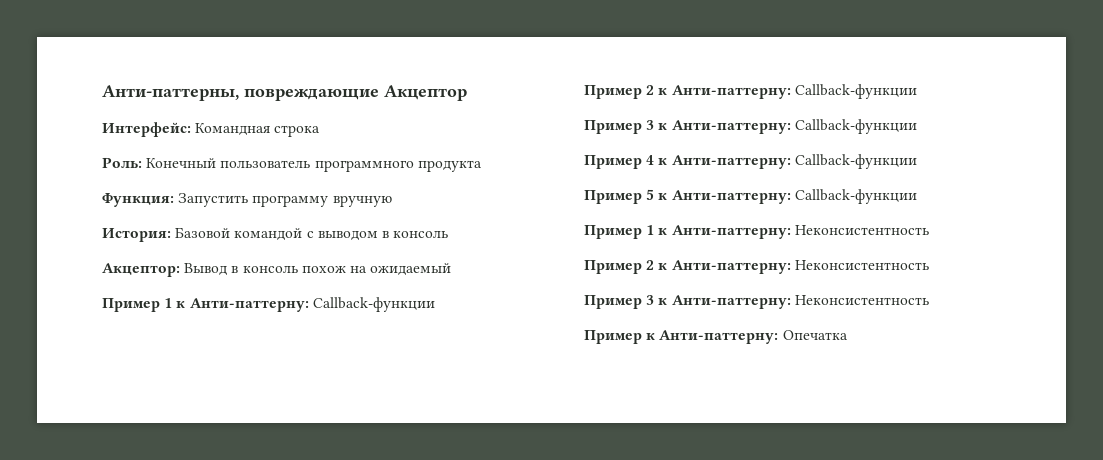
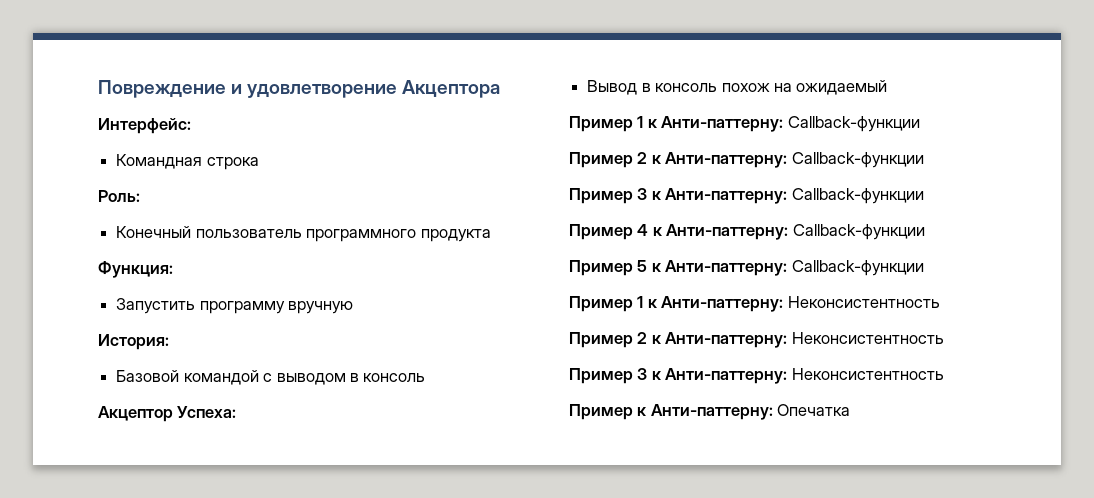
- Анти-паттерны, повреждающие Акцептор
+ Повреждение и удовлетворение Акцептора
- Интерфейс: Командная строка
+ Интерфейс:
+ Командная строка
- Роль: Конечный пользователь программного продукта
+ Роль:
+ Конечный пользователь программного продукта
- Функция: Запустить программу вручную
+ Функция:
+ Запустить программу вручную
- История: Базовой командой с выводом в консоль
+ История:
+ Базовой командой с выводом в консоль
- Акцептор: Вывод в консоль похож на ожидаемый
+ Акцептор Успеха:
+ Вывод в консоль похож на ожидаемый

